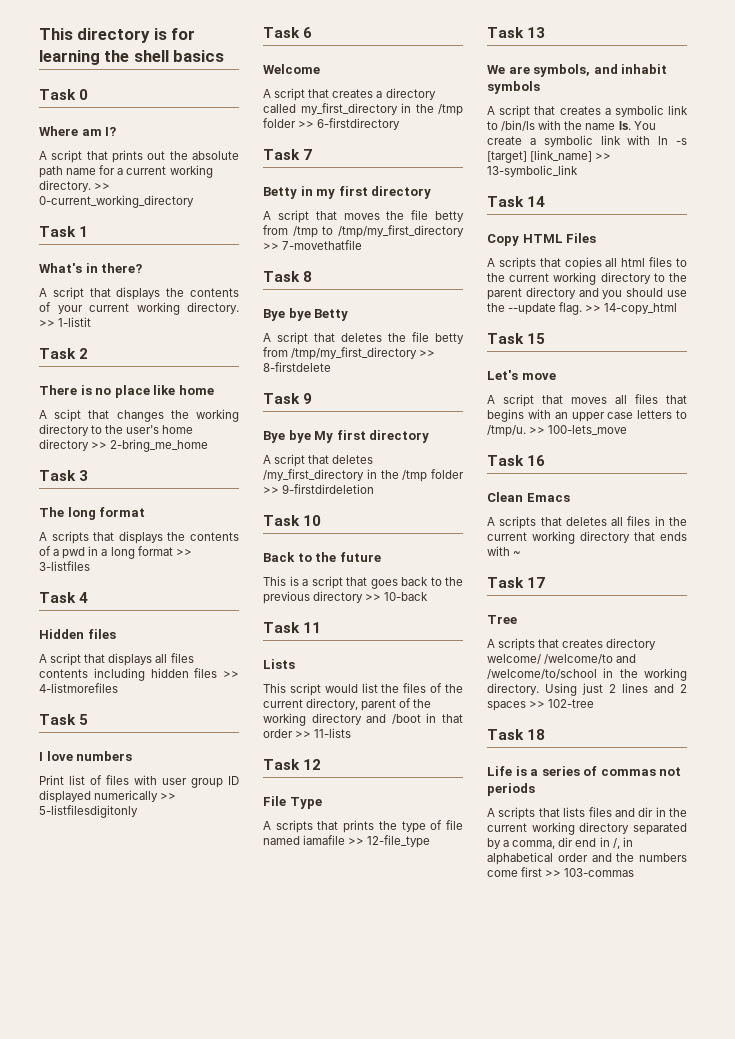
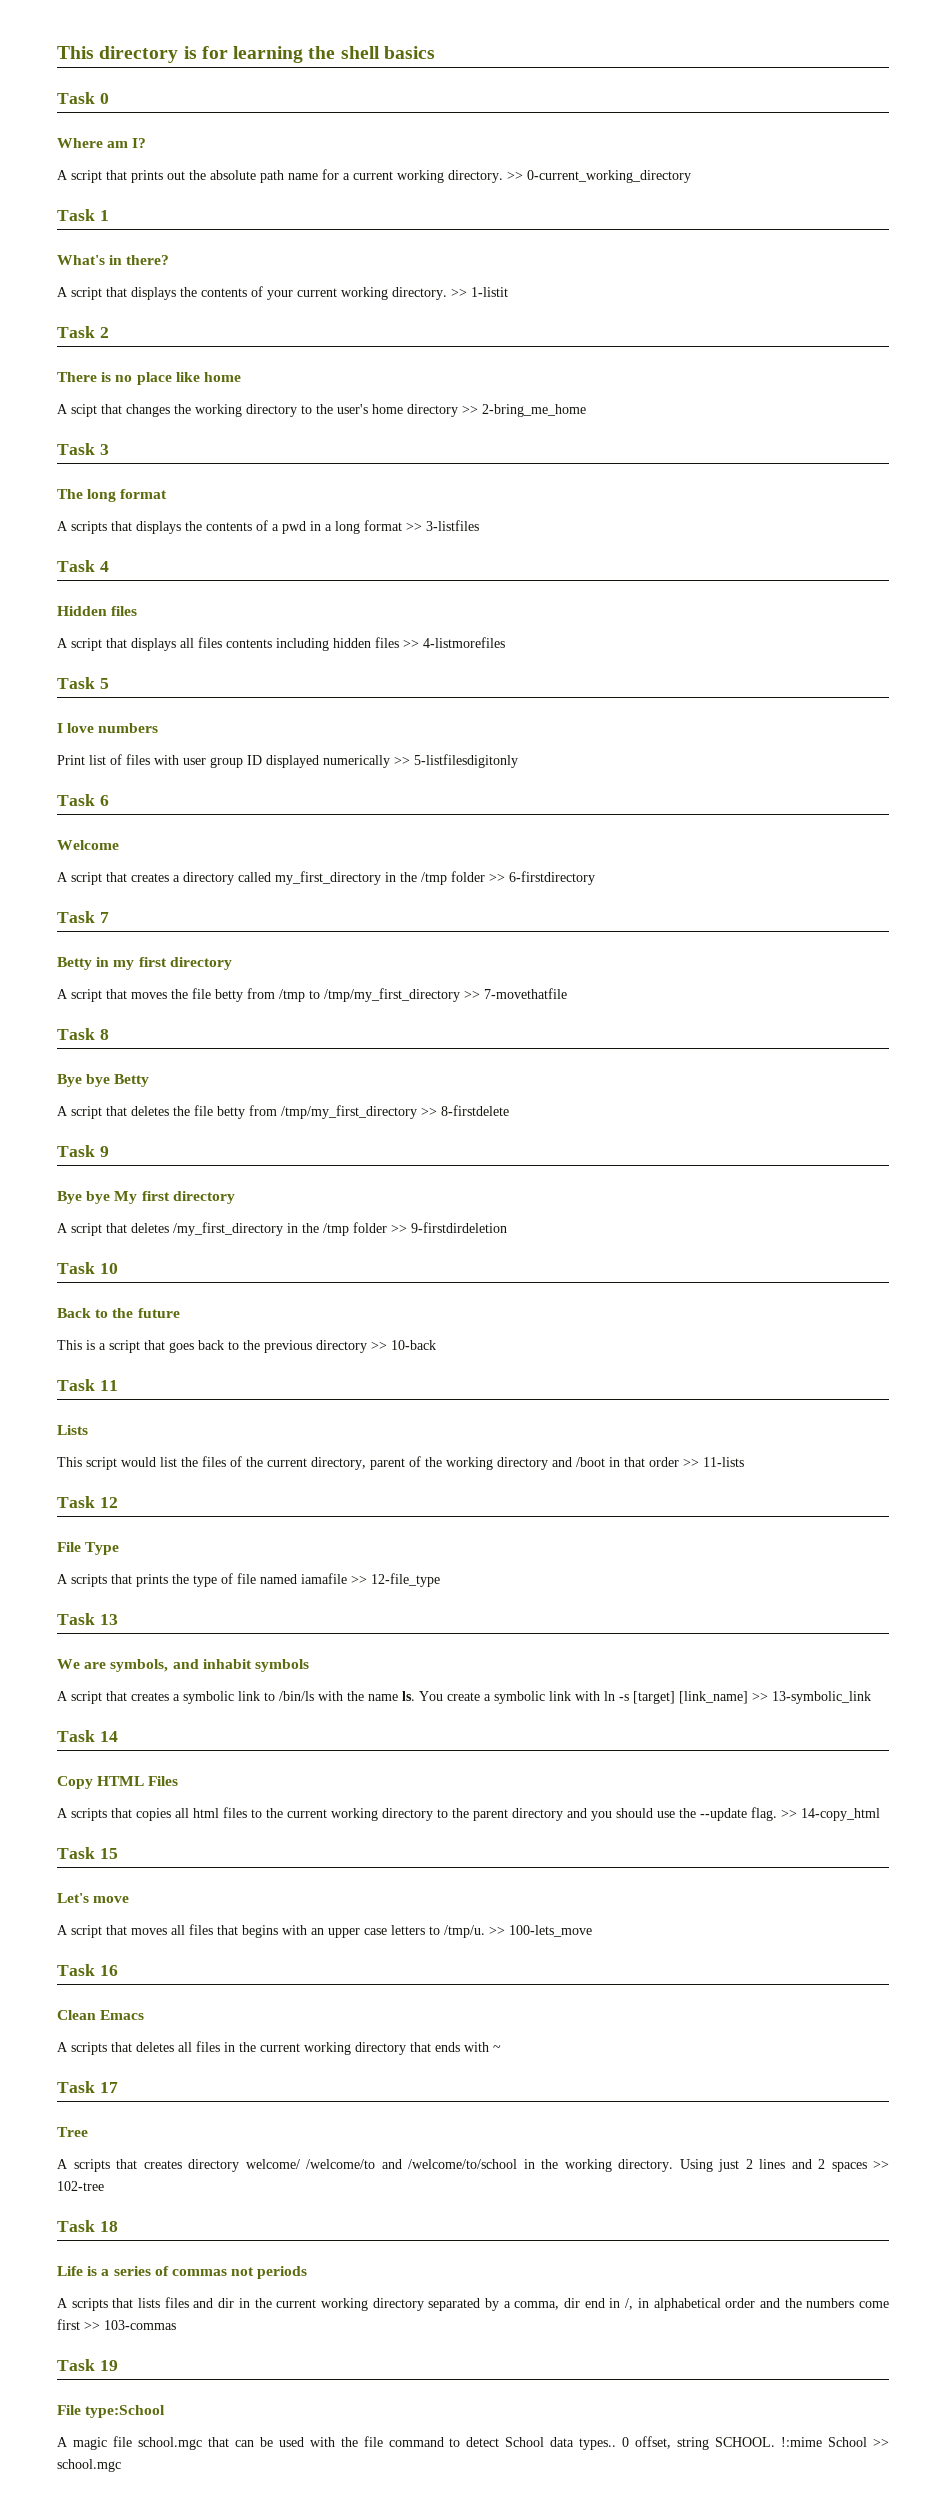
+ Task 19
+ File type:School
+ A magic file school.mgc that can be used with the file command to detect School data types.. 0 offset, string SCHOOL. !:mime School >> school.mgc

